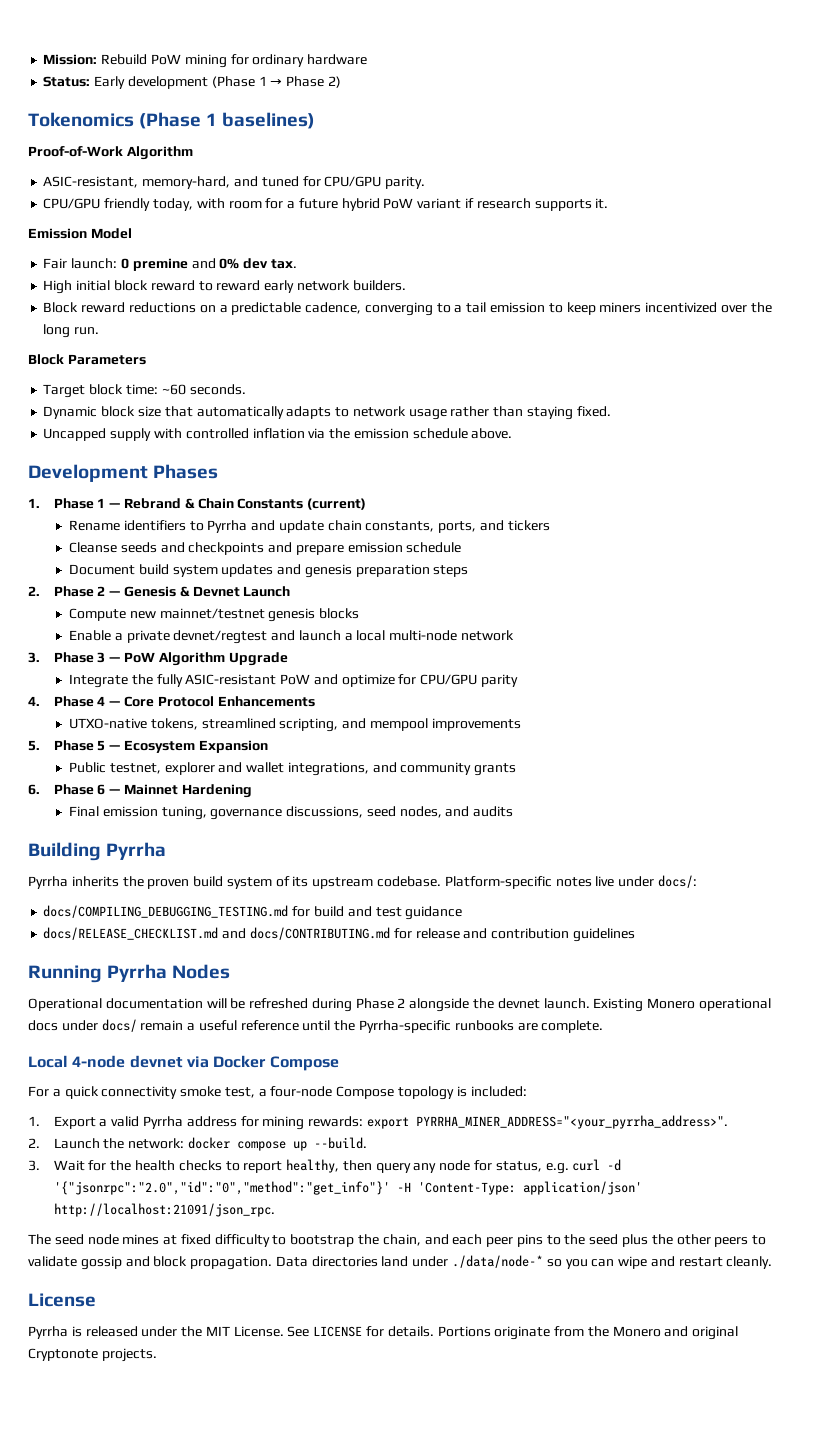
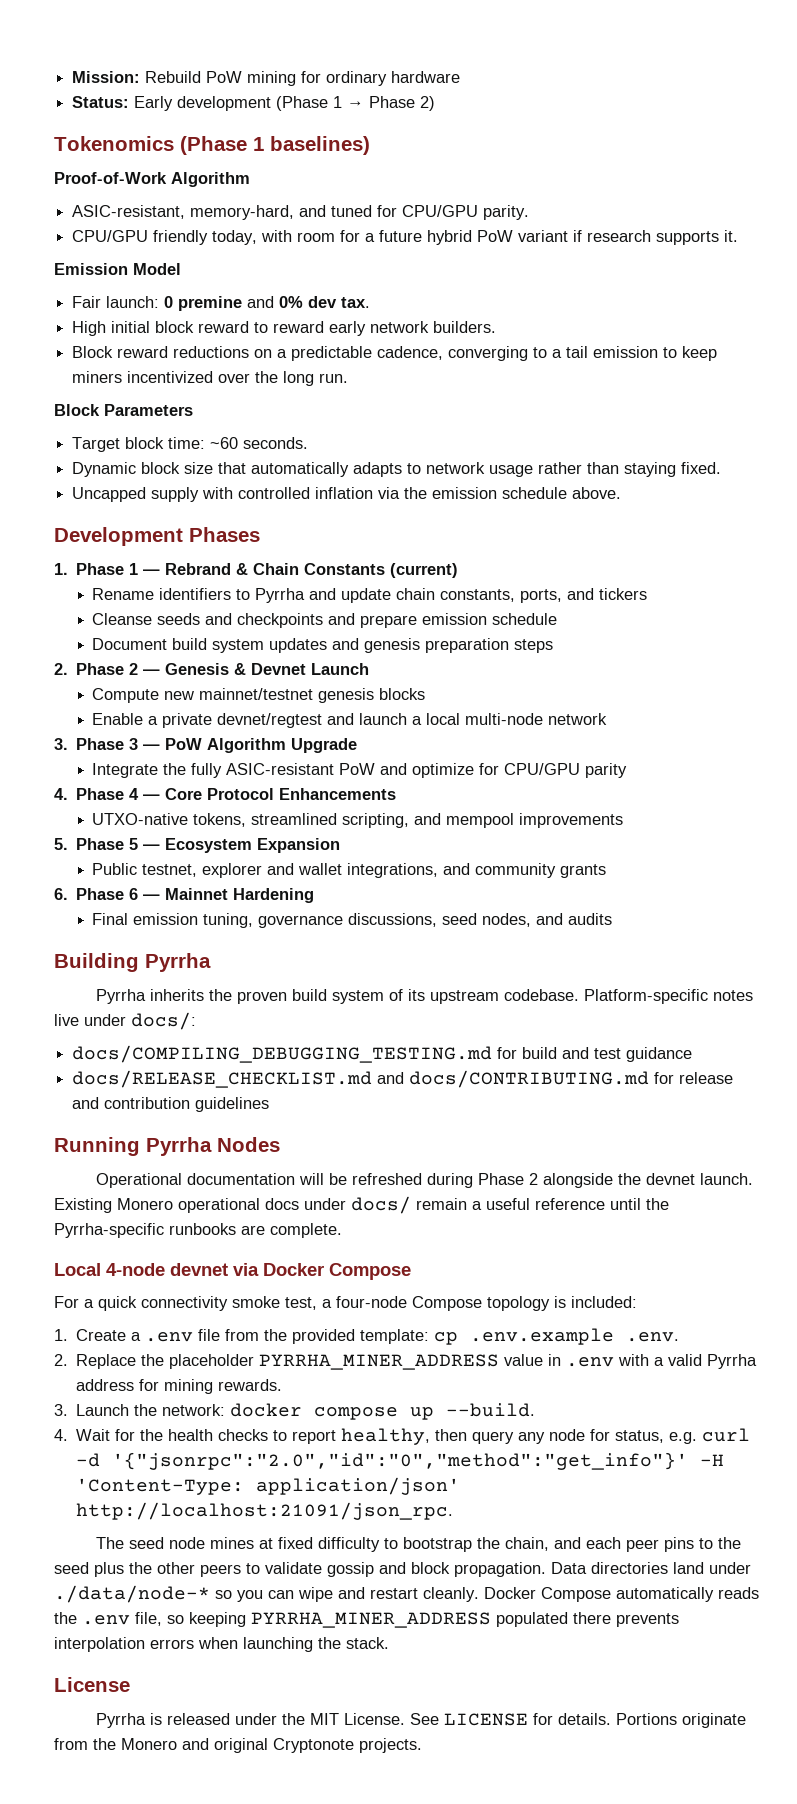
- 1. Export a valid Pyrrha address for mining rewards: export PYRRHA_MINER_ADDRESS="<your_pyrrha_address>".
- 2. Launch the network: docker compose up --build.
+ 1. Create a .env file from the provided template: cp .env.example .env.
+ 2. Replace the placeholder PYRRHA_MINER_ADDRESS value in .env with a valid Pyrrha address for mining rewards.
+ 3. Launch the network: docker compose up --build.
- 3. Wait for the health checks to report healthy, then query any node for status, e.g. curl -d '{"jsonrpc":"2.0","id":"0","method":"get_info"}' -H 'Content-Type: application/json' http://localhost:21091/json_rpc.
+ 4. Wait for the health checks to report healthy, then query any node for status, e.g. curl -d '{"jsonrpc":"2.0","id":"0","method":"get_info"}' -H 'Content-Type: application/json' http://localhost:21091/json_rpc.
+ Docker Compose automatically reads the .env file, so keeping PYRRHA_MINER_ADDRESS populated there prevents interpolation errors when launching the stack.

